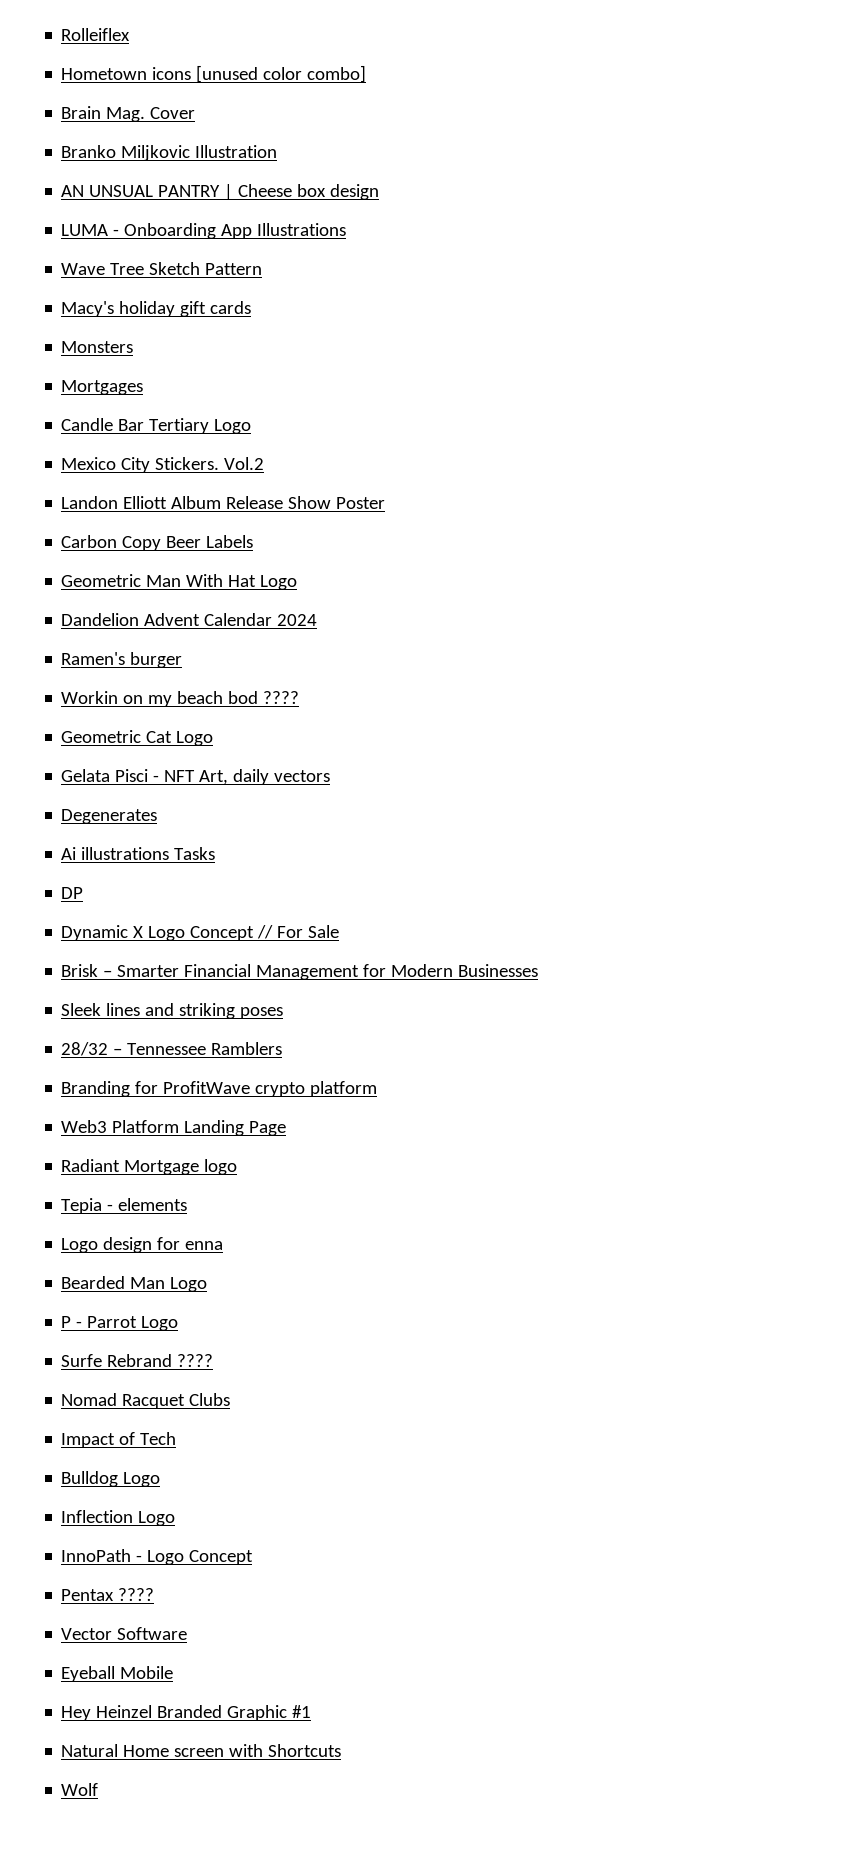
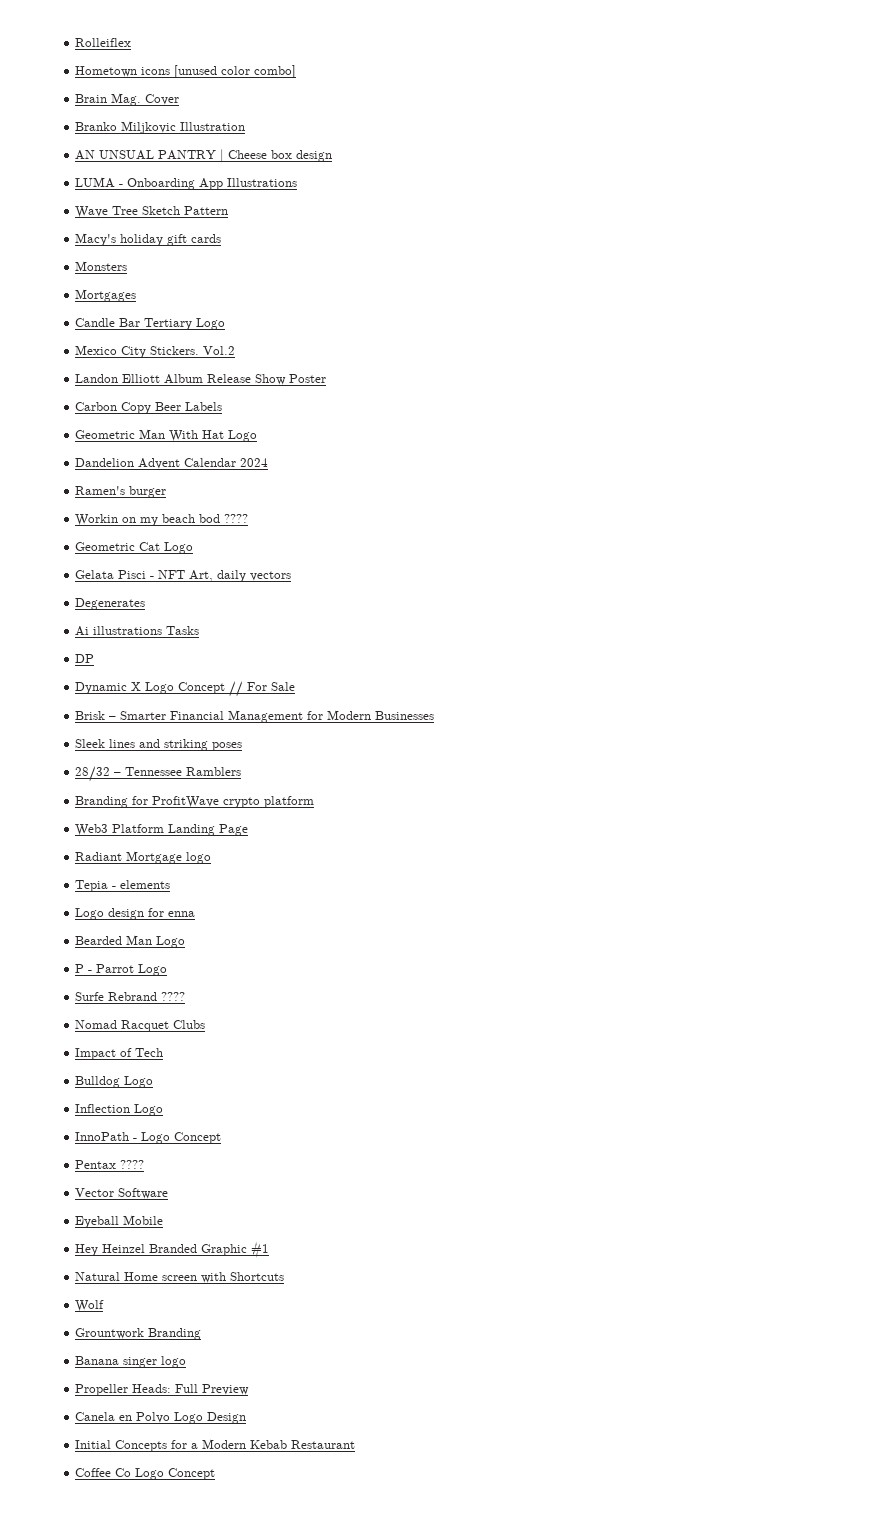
+ Grountwork Branding
+ Banana singer logo
+ Propeller Heads: Full Preview
+ Canela en Polvo Logo Design
+ Initial Concepts for a Modern Kebab Restaurant
+ Coffee Co Logo Concept

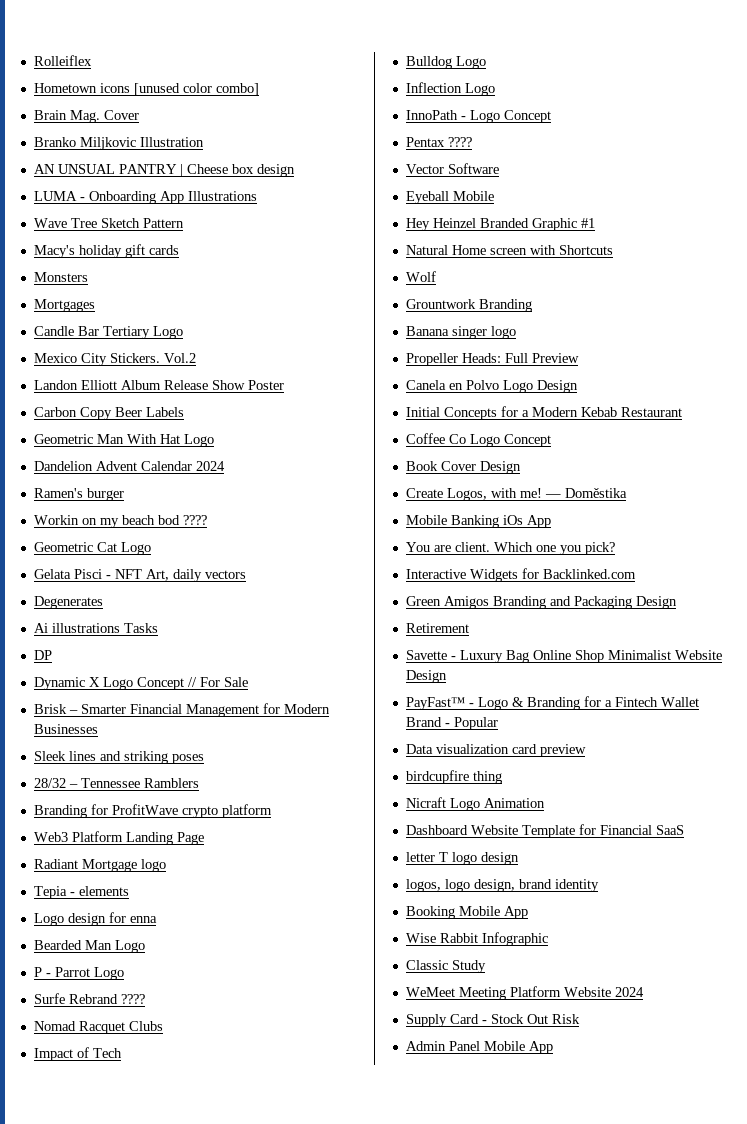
+ Book Cover Design
+ Create Logos, with me! — Doměstika
+ Mobile Banking iOs App
+ You are client. Which one you pick?
+ Interactive Widgets for Backlinked.com
+ Green Amigos Branding and Packaging Design
+ Retirement
+ Savette - Luxury Bag Online Shop Minimalist Website Design
+ PayFast™ - Logo & Branding for a Fintech Wallet Brand - Popular
+ Data visualization card preview
+ birdcupfire thing
+ Nicraft Logo Animation
+ Dashboard Website Template for Financial SaaS
+ letter T logo design
+ logos, logo design, brand identity
+ Booking Mobile App
+ Wise Rabbit Infographic
+ Classic Study
+ WeMeet Meeting Platform Website 2024
+ Supply Card - Stock Out Risk
+ Admin Panel Mobile App

